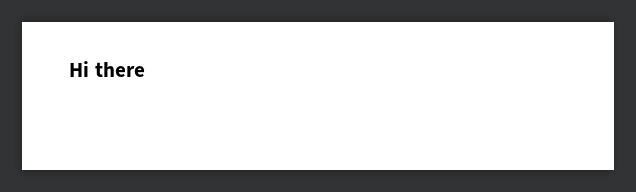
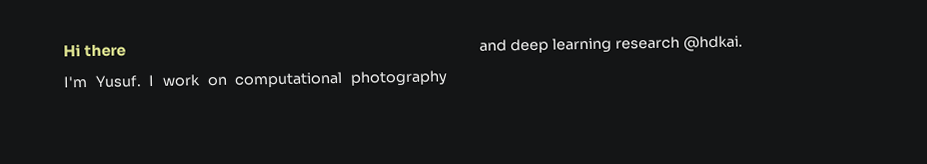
+ I'm Yusuf. I work on computational photography and deep learning research @hdkai.

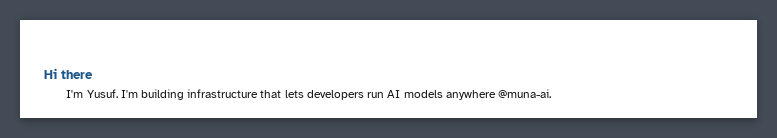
- I work on computational photography and deep learning research @hdkai.
+ I'm building infrastructure that lets developers run AI models anywhere @muna-ai.

